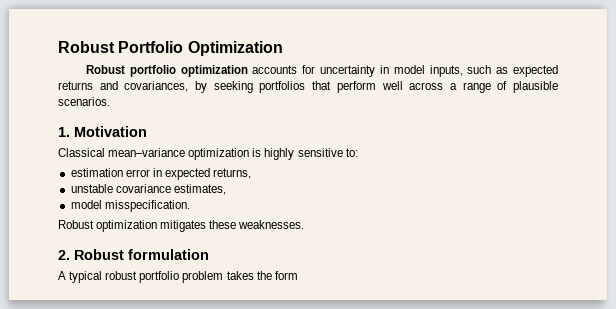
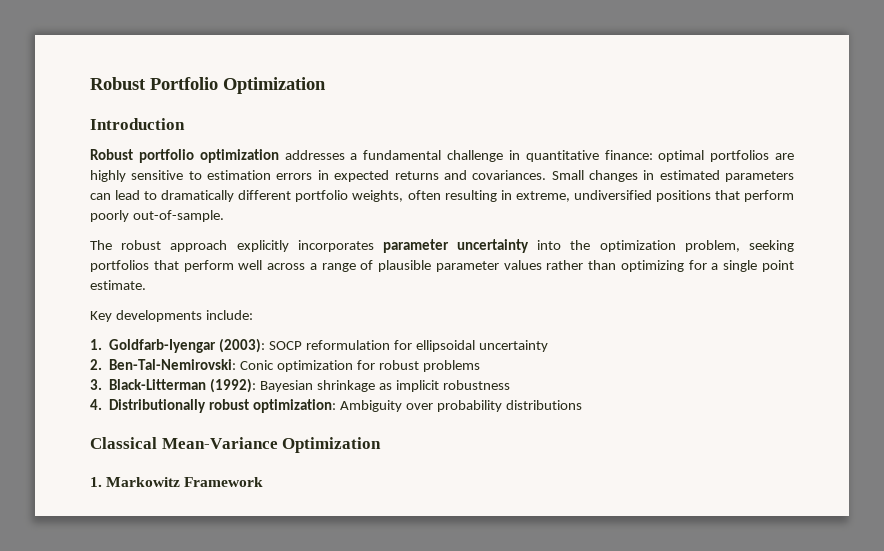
+ Introduction
- Robust portfolio optimization accounts for uncertainty in model inputs, such as expected returns and covariances, by seeking portfolios that perform well across a range of plausible scenarios.
- 1. Motivation
- Classical mean–variance optimization is highly sensitive to:
- estimation error in expected returns,
- unstable covariance estimates,
- model misspecification.
- Robust optimization mitigates these weaknesses.
- 2. Robust formulation
- A typical robust portfolio problem takes the form
+ Robust portfolio optimization addresses a fundamental challenge in quantitative finance: optimal portfolios are highly sensitive to estimation errors in expected returns and covariances. Small changes in estimated parameters can lead to dramatically different portfolio weights, often resulting in extreme, undiversified positions that perform poorly out-of-sample.
+ The robust approach explicitly incorporates parameter uncertainty into the optimization problem, seeking portfolios that perform well across a range of plausible parameter values rather than optimizing for a single point estimate.
+ Key developments include:
+ 1. Goldfarb-Iyengar (2003): SOCP reformulation for ellipsoidal uncertainty
+ 2. Ben-Tal-Nemirovski: Conic optimization for robust problems
+ 3. Black-Litterman (1992): Bayesian shrinkage as implicit robustness
+ 4. Distributionally robust optimization: Ambiguity over probability distributions
+ Classical Mean-Variance Optimization
+ 1. Markowitz Framework

